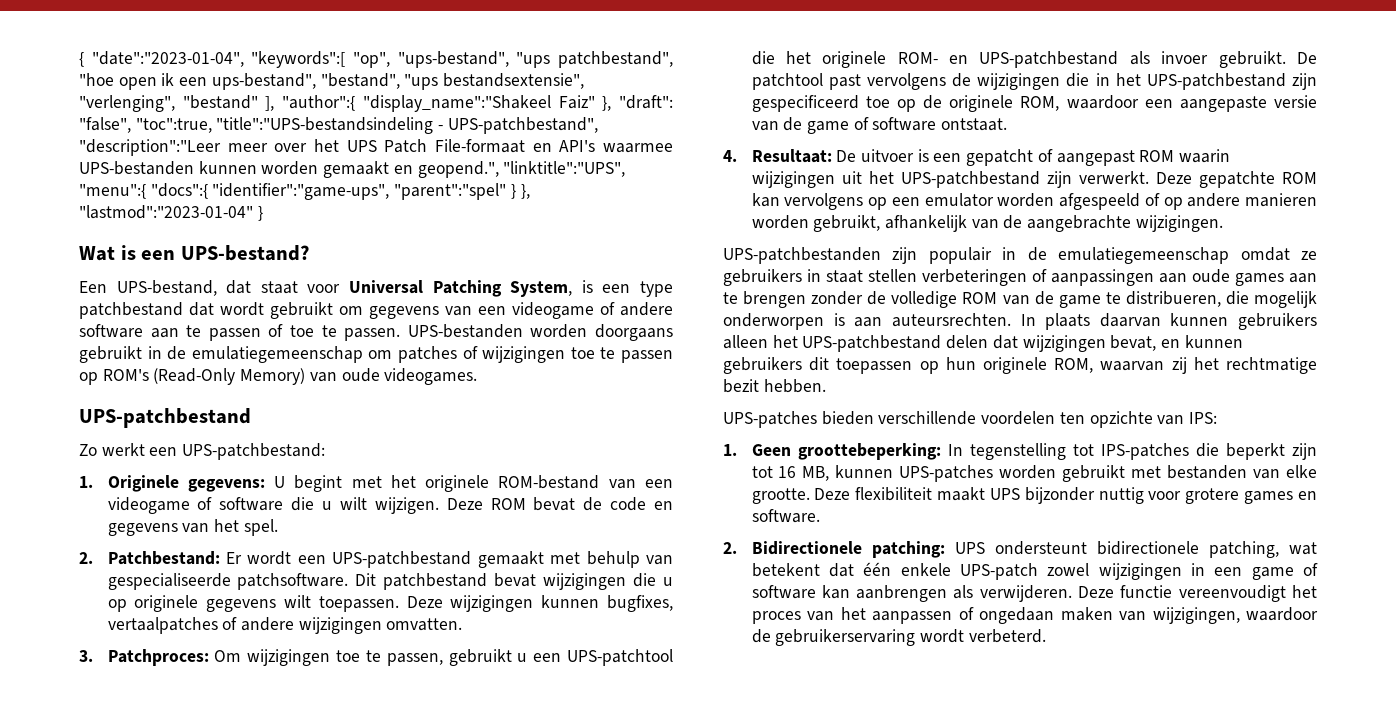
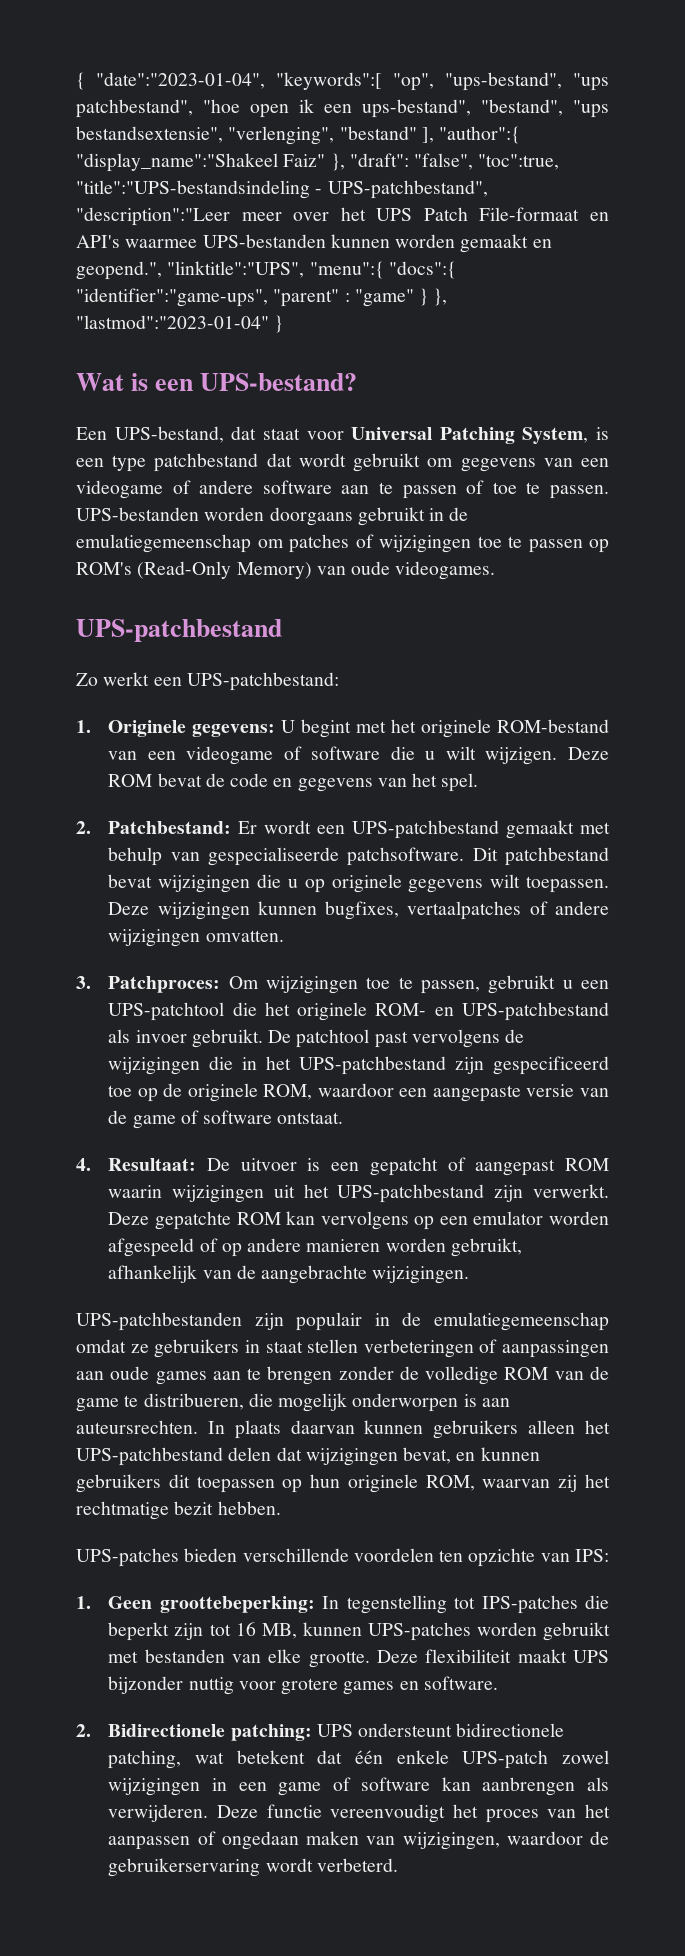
- { "date":"2023-01-04", "keywords":[ "op", "ups-bestand", "ups patchbestand", "hoe open ik een ups-bestand", "bestand", "ups bestandsextensie", "verlenging", "bestand" ], "author":{ "display_name":"Shakeel Faiz" }, "draft": "false", "toc":true, "title":"UPS-bestandsindeling - UPS-patchbestand", "description":"Leer meer over het UPS Patch File-formaat en API's waarmee UPS-bestanden kunnen worden gemaakt en geopend.", "linktitle":"UPS", "menu":{ "docs":{ "identifier":"game-ups", "parent":"spel" } }, "lastmod":"2023-01-04" }
+ { "date":"2023-01-04", "keywords":[ "op", "ups-bestand", "ups patchbestand", "hoe open ik een ups-bestand", "bestand", "ups bestandsextensie", "verlenging", "bestand" ], "author":{ "display_name":"Shakeel Faiz" }, "draft": "false", "toc":true, "title":"UPS-bestandsindeling - UPS-patchbestand", "description":"Leer meer over het UPS Patch File-formaat en API's waarmee UPS-bestanden kunnen worden gemaakt en geopend.", "linktitle":"UPS", "menu":{ "docs":{ "identifier":"game-ups", "parent" : "game" } }, "lastmod":"2023-01-04" }

